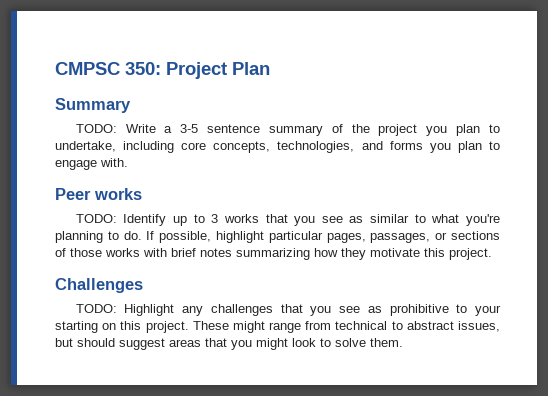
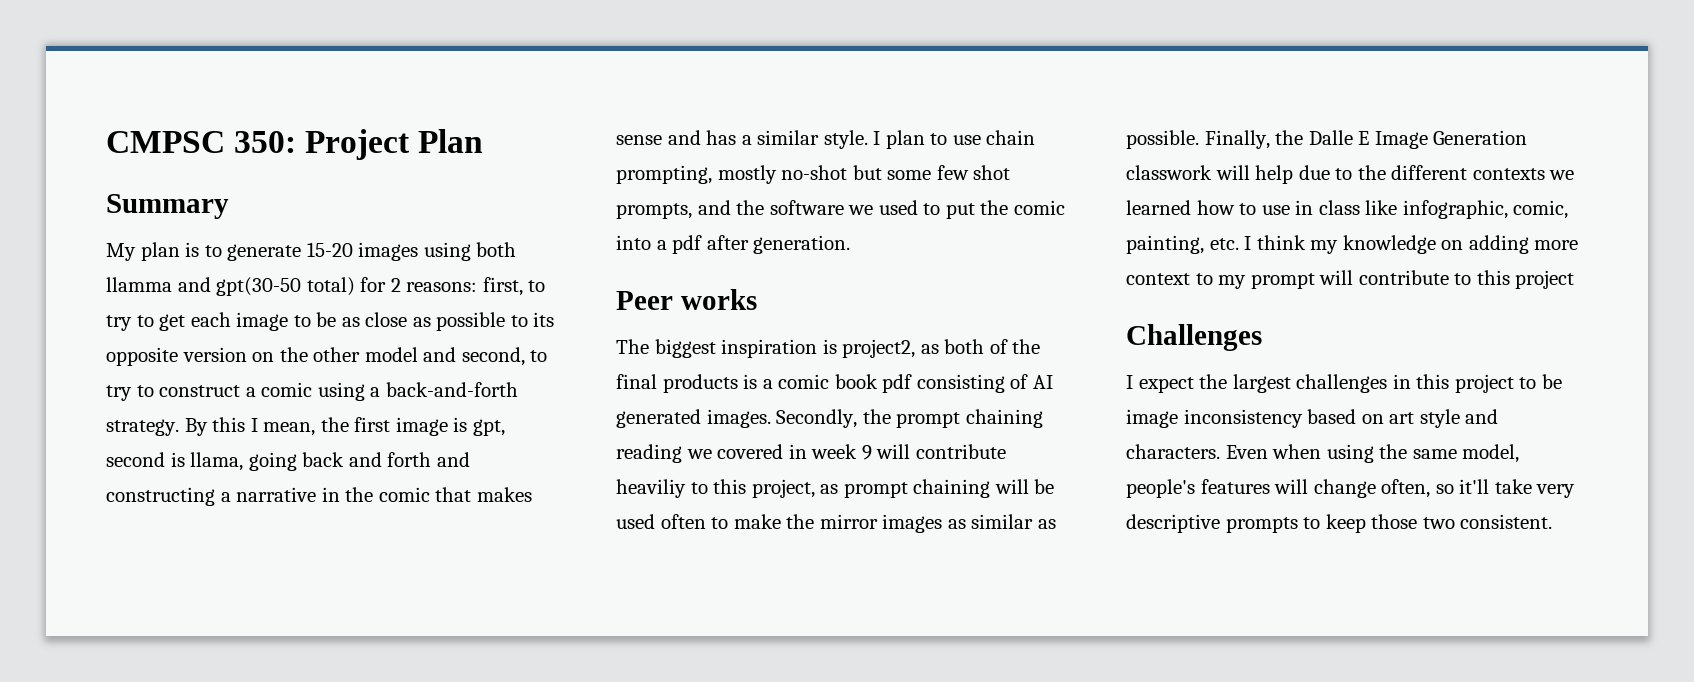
- TODO: Write a 3-5 sentence summary of the project you plan to undertake, including core concepts, technologies, and forms you plan to engage with.
+ My plan is to generate 15-20 images using both llamma and gpt(30-50 total) for 2 reasons: first, to try to get each image to be as close as possible to its opposite version on the other model and second, to try to construct a comic using a back-and-forth strategy. By this I mean, the first image is gpt, second is llama, going back and forth and constructing a narrative in the comic that makes sense and has a similar style. I plan to use chain prompting, mostly no-shot but some few shot prompts, and the software we used to put the comic into a pdf after generation.
  Peer works
- TODO: Identify up to 3 works that you see as similar to what you're planning to do. If possible, highlight particular pages, passages, or sections of those works with brief notes summarizing how they motivate this project.
+ The biggest inspiration is project2, as both of the final products is a comic book pdf consisting of AI generated images. Secondly, the prompt chaining reading we covered in week 9 will contribute heaviliy to this project, as prompt chaining will be used often to make the mirror images as similar as possible. Finally, the Dalle E Image Generation classwork will help due to the different contexts we learned how to use in class like infographic, comic, painting, etc. I think my knowledge on adding more context to my prompt will contribute to this project
  Challenges
- TODO: Highlight any challenges that you see as prohibitive to your starting on this project. These might range from technical to abstract issues, but should suggest areas that you might look to solve them.
+ I expect the largest challenges in this project to be image inconsistency based on art style and characters. Even when using the same model, people's features will change often, so it'll take very descriptive prompts to keep those two consistent.

